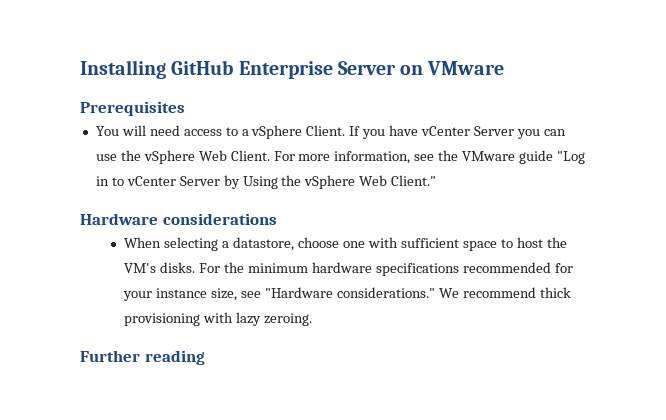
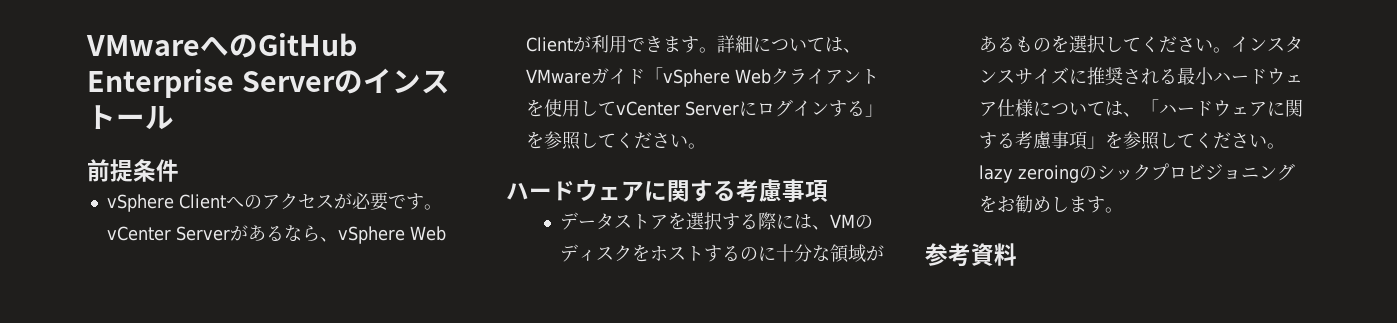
- Installing GitHub Enterprise Server on VMware
- Prerequisites
- You will need access to a vSphere Client. If you have vCenter Server you can use the vSphere Web Client. For more information, see the VMware guide "Log in to vCenter Server by Using the vSphere Web Client."
- Hardware considerations
- When selecting a datastore, choose one with sufficient space to host the VM's disks. For the minimum hardware specifications recommended for your instance size, see "Hardware considerations." We recommend thick provisioning with lazy zeroing.
- Further reading
+ VMwareへのGitHub Enterprise Serverのインストール
+ 前提条件
+ vSphere Clientへのアクセスが必要です。vCenter Serverがあるなら、vSphere Web Clientが利用できます。詳細については、VMwareガイド「vSphere Webクライアントを使用してvCenter Serverにログインする」を参照してください。
+ ハードウェアに関する考慮事項
+ データストアを選択する際には、VMのディスクをホストするのに十分な領域があるものを選択してください。インスタンスサイズに推奨される最小ハードウェア仕様については、「ハードウェアに関する考慮事項」を参照してください。lazy zeroingのシックプロビジョニングをお勧めします。
+ 参考資料

